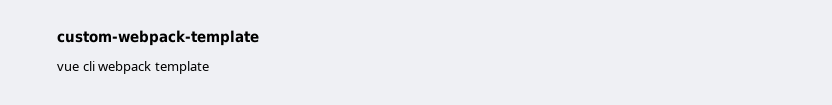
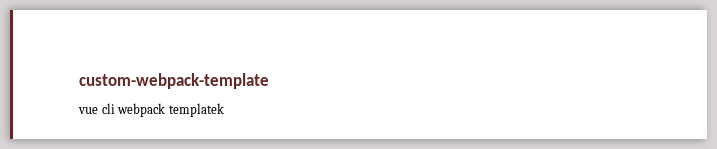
- vue cli webpack template
+ vue cli webpack templatek

